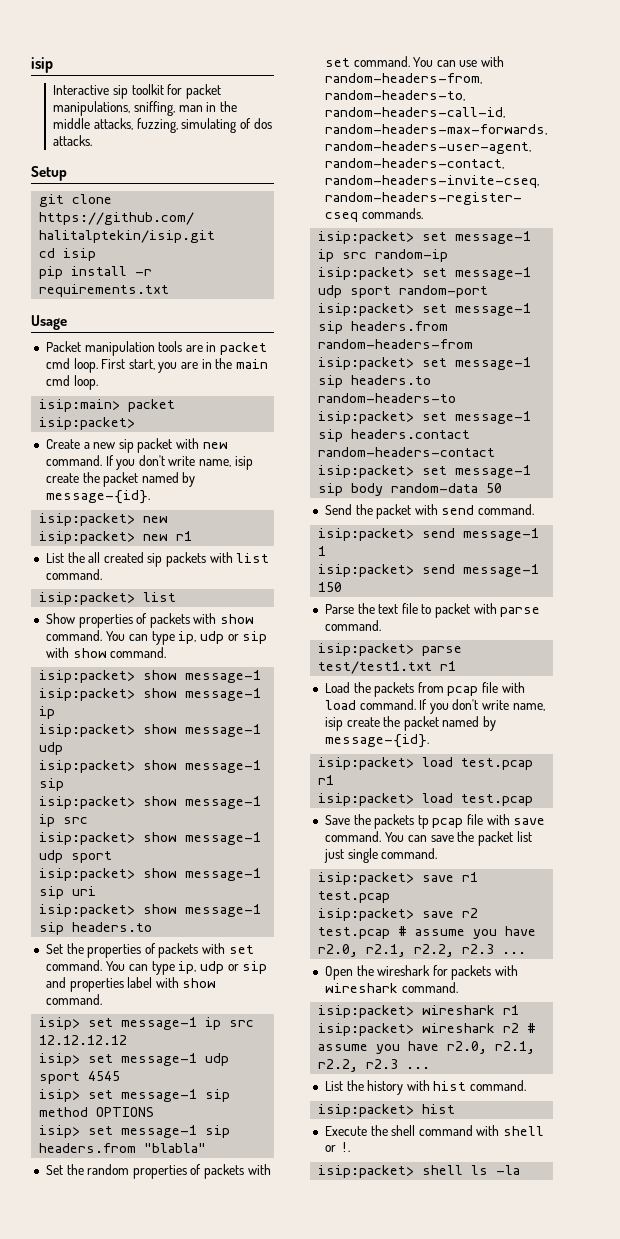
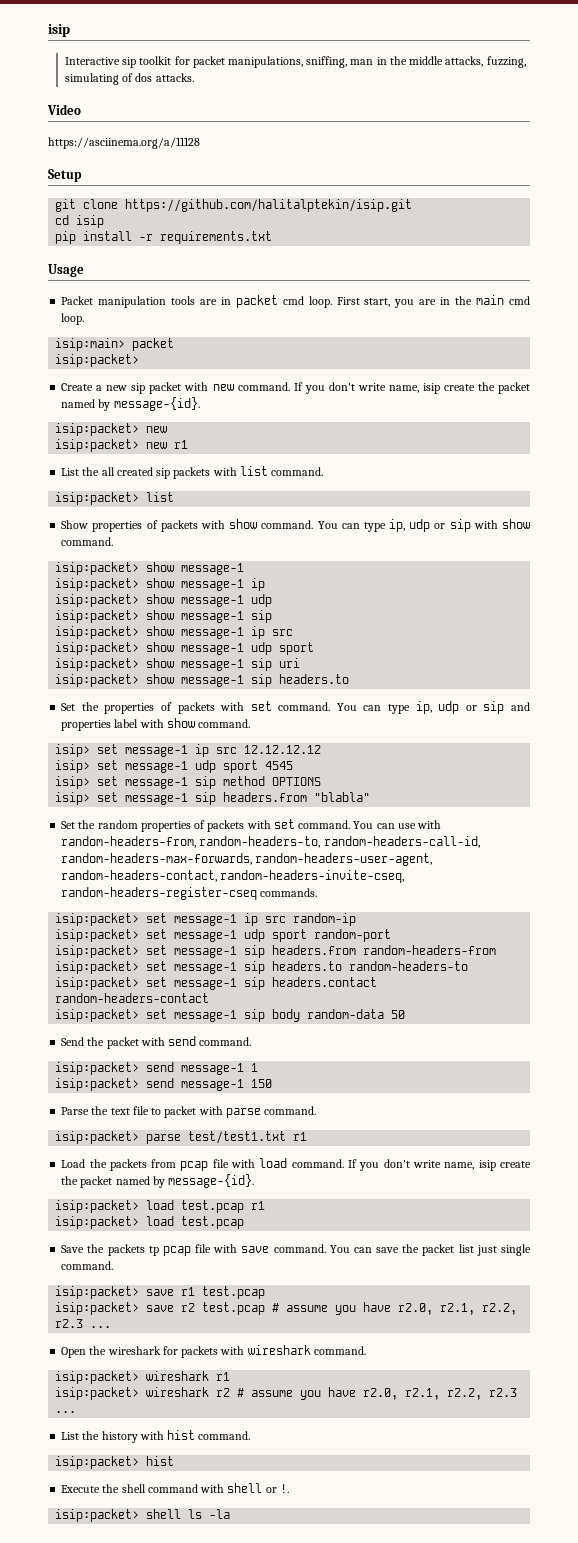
+ Video
+ https://asciinema.org/a/11128

